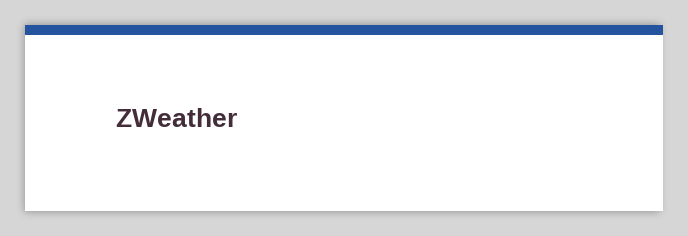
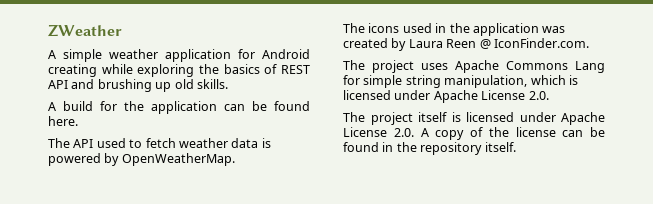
+ A simple weather application for Android creating while exploring the basics of REST API and brushing up old skills.
+ A build for the application can be found here.
+ The API used to fetch weather data is powered by OpenWeatherMap.
+ The icons used in the application was created by Laura Reen @ IconFinder.com.
+ The project uses Apache Commons Lang for simple string manipulation, which is licensed under Apache License 2.0.
+ The project itself is licensed under Apache License 2.0. A copy of the license can be found in the repository itself.

